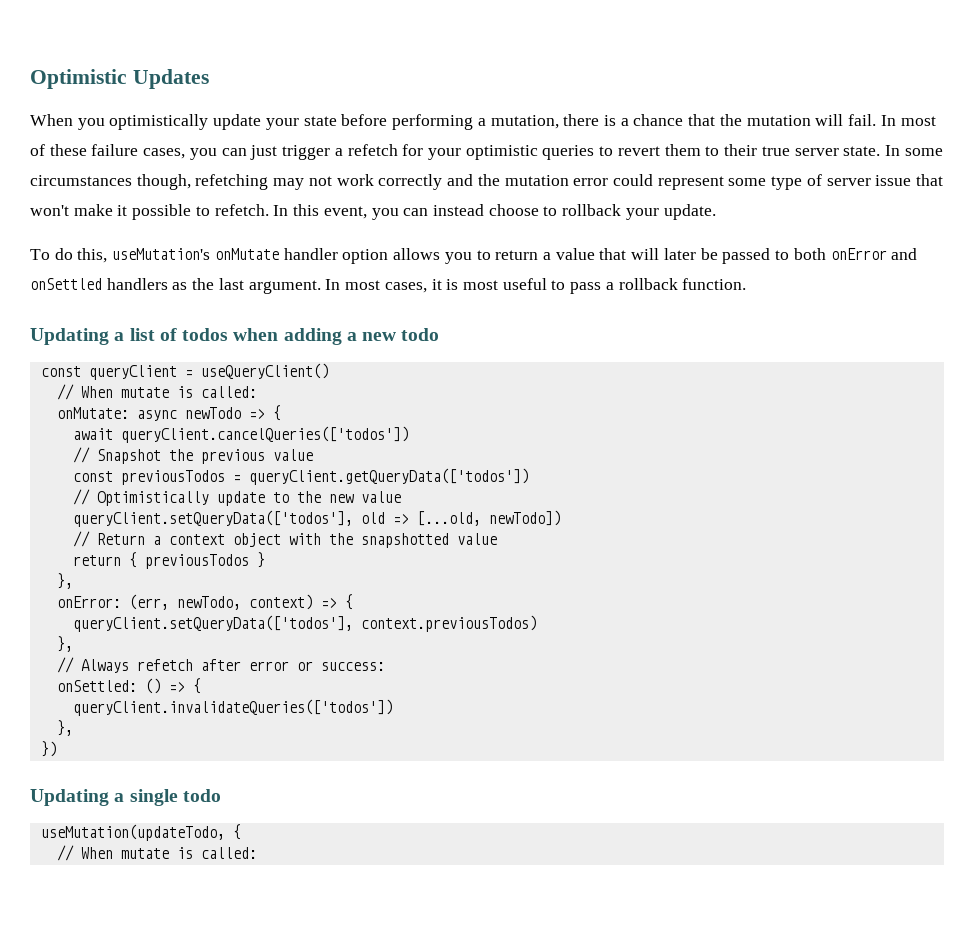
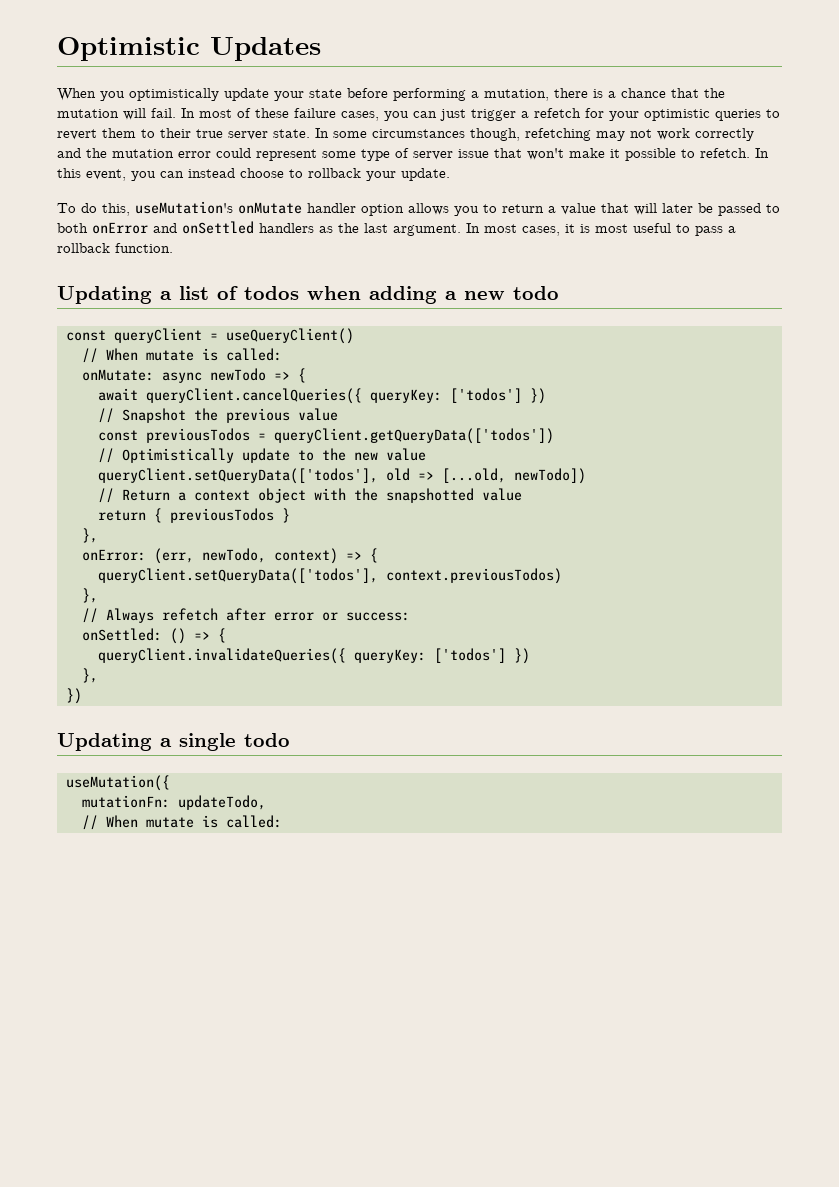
- await queryClient.cancelQueries(['todos'])
+ await queryClient.cancelQueries({ queryKey: ['todos'] })
- queryClient.invalidateQueries(['todos'])
+ queryClient.invalidateQueries({ queryKey: ['todos'] })
- useMutation(updateTodo, {
+ useMutation({
+ mutationFn: updateTodo,

